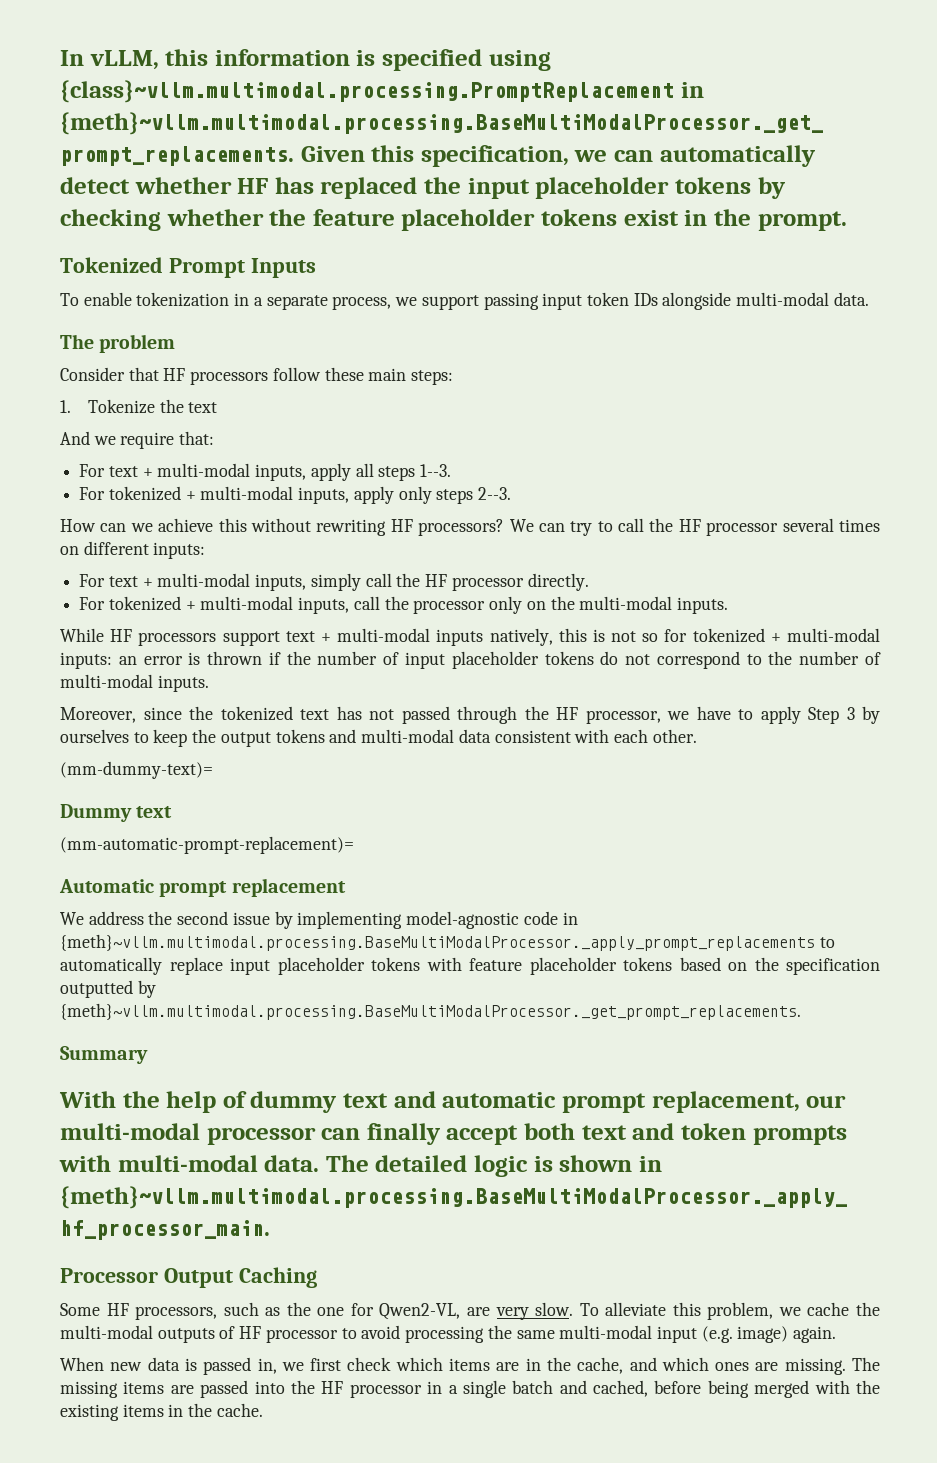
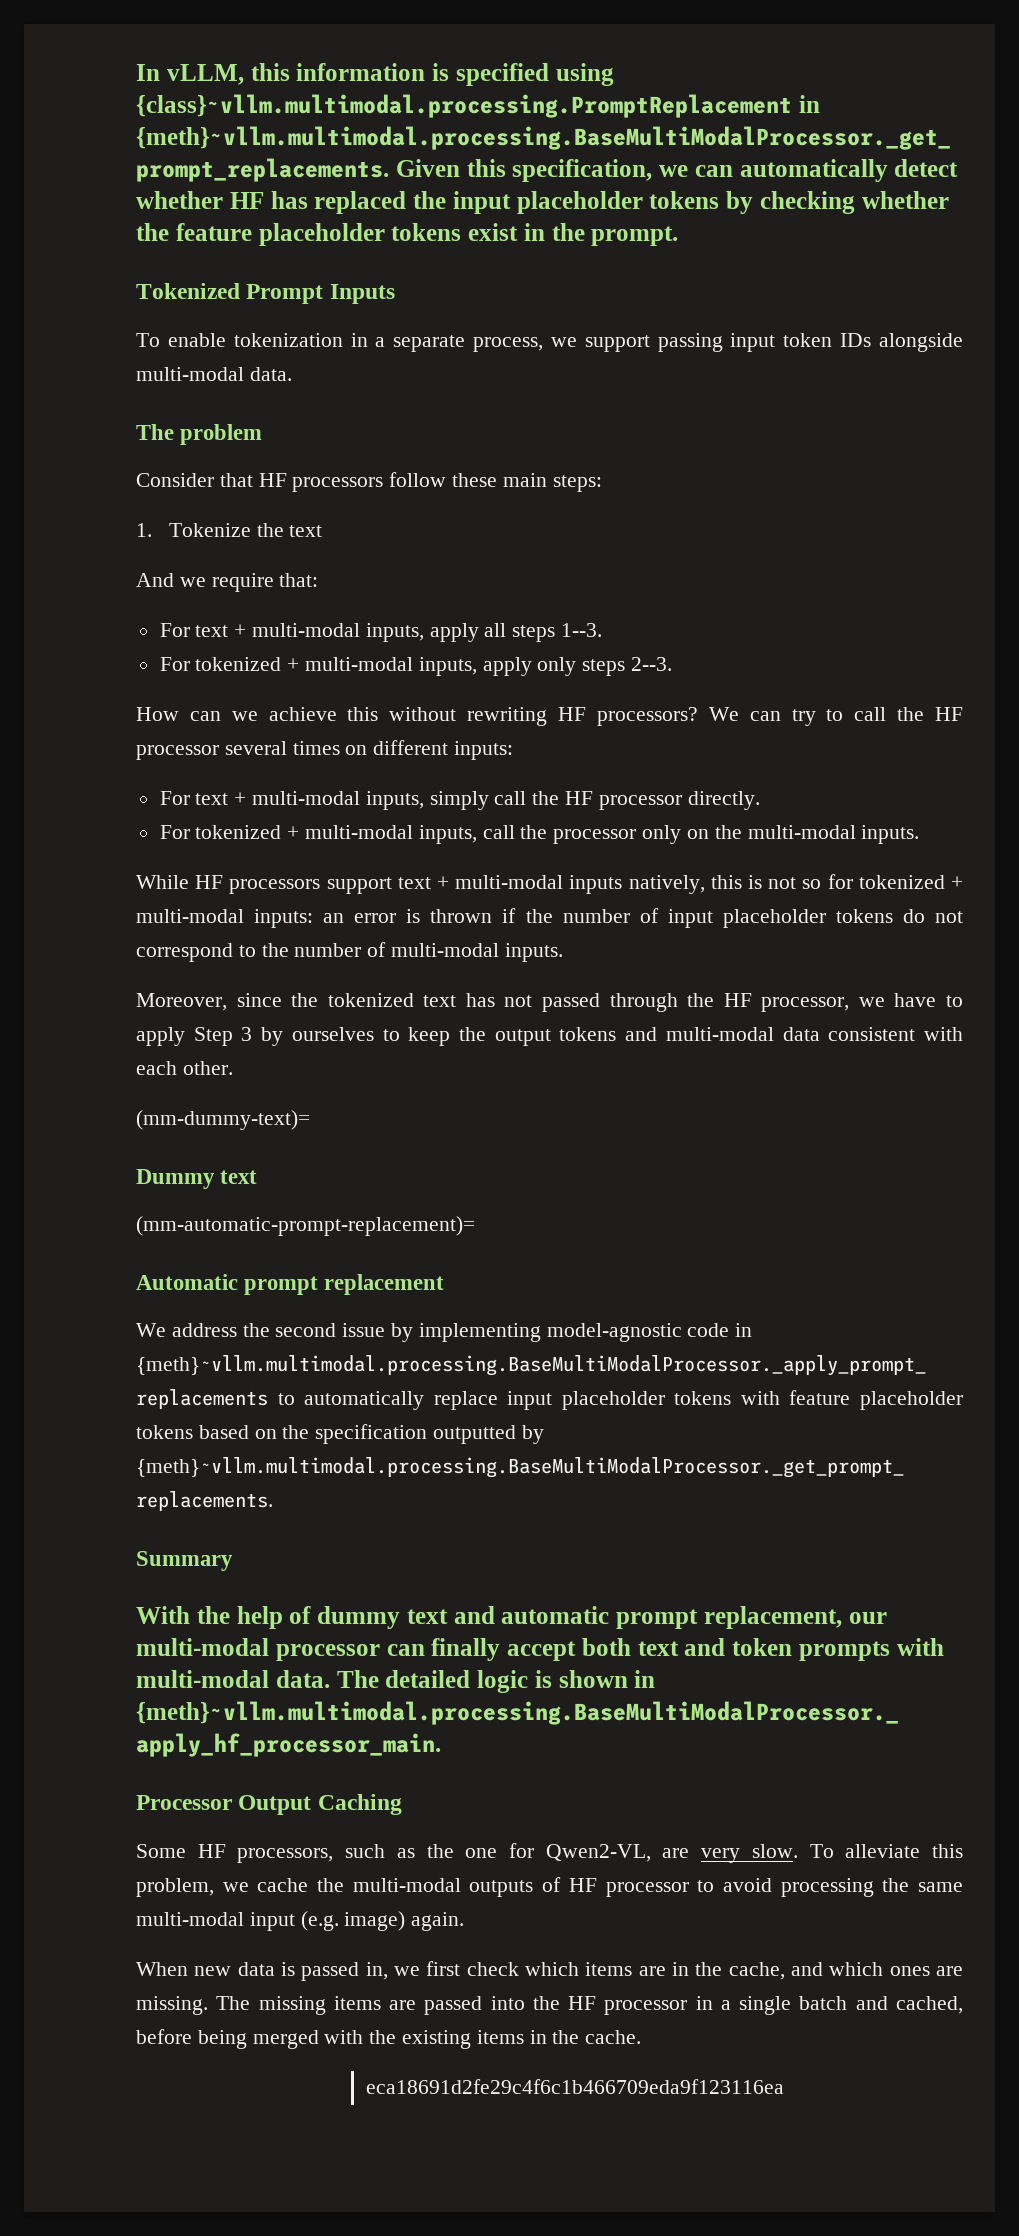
+ eca18691d2fe29c4f6c1b466709eda9f123116ea

